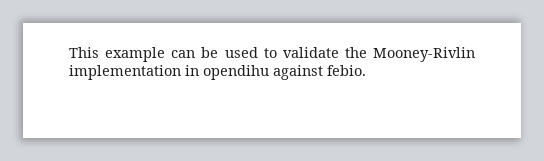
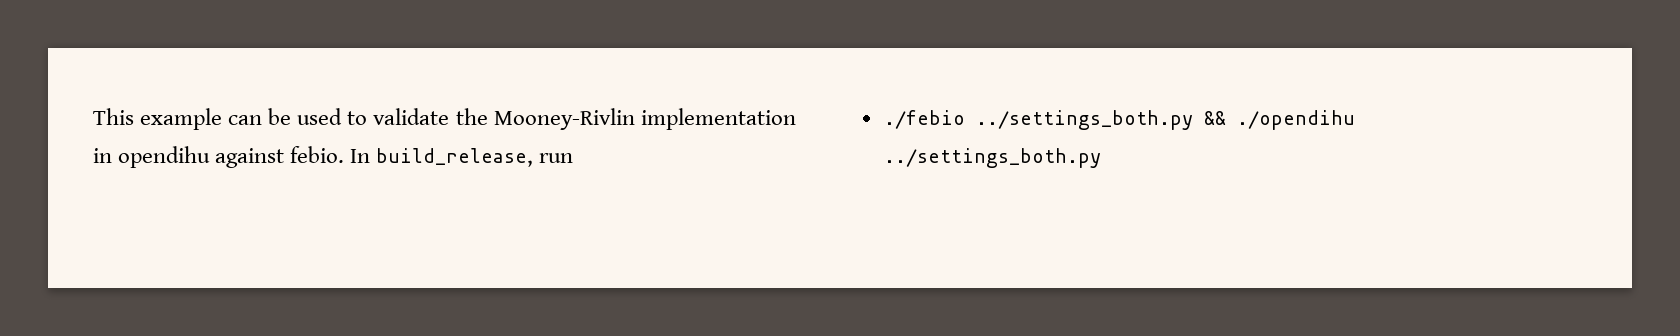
+ In build_release, run
+ ./febio ../settings_both.py && ./opendihu ../settings_both.py

